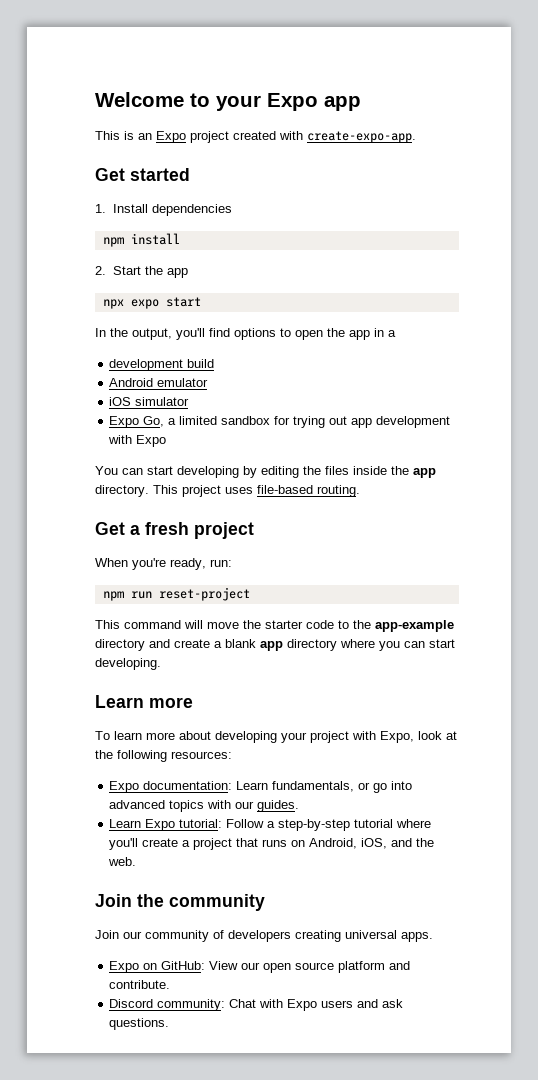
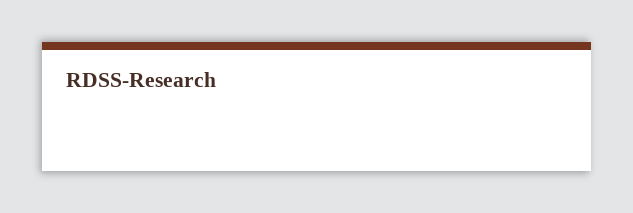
- Welcome to your Expo app
- This is an Expo project created with create-expo-app.
- Get started
- 1. Install dependencies
- npm install
- 2. Start the app
- npx expo start
- In the output, you'll find options to open the app in a
- development build
- Android emulator
- iOS simulator
- Expo Go, a limited sandbox for trying out app development with Expo
- You can start developing by editing the files inside the app directory. This project uses file-based routing.
- Get a fresh project
- When you're ready, run:
- npm run reset-project
- This command will move the starter code to the app-example directory and create a blank app directory where you can start developing.
- Learn more
- To learn more about developing your project with Expo, look at the following resources:
- Expo documentation: Learn fundamentals, or go into advanced topics with our guides.
- Learn Expo tutorial: Follow a step-by-step tutorial where you'll create a project that runs on Android, iOS, and the web.
- Join the community
- Join our community of developers creating universal apps.
- Expo on GitHub: View our open source platform and contribute.
- Discord community: Chat with Expo users and ask questions.
+ RDSS-Research

